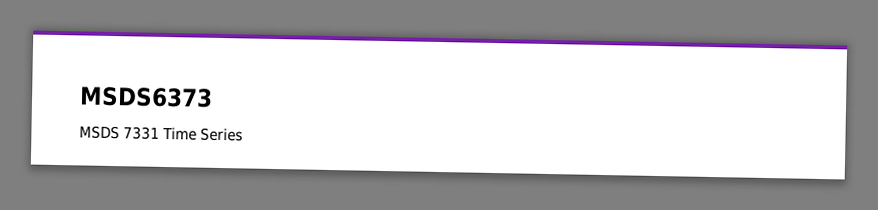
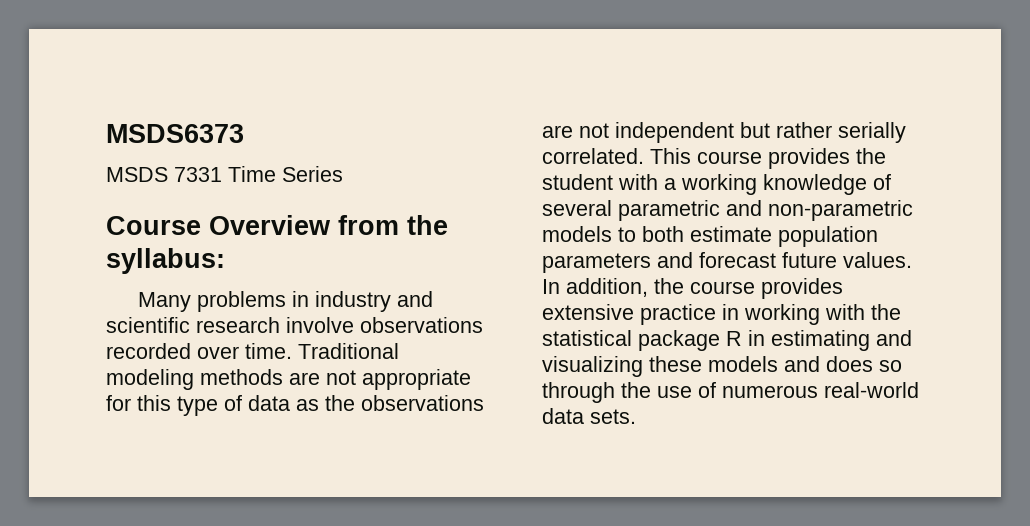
+ Course Overview from the syllabus:
+ Many problems in industry and scientific research involve observations recorded over time. Traditional modeling methods are not appropriate for this type of data as the observations are not independent but rather serially correlated. This course provides the student with a working knowledge of several parametric and non-parametric models to both estimate population parameters and forecast future values. In addition, the course provides extensive practice in working with the statistical package R in estimating and visualizing these models and does so through the use of numerous real-world data sets.

